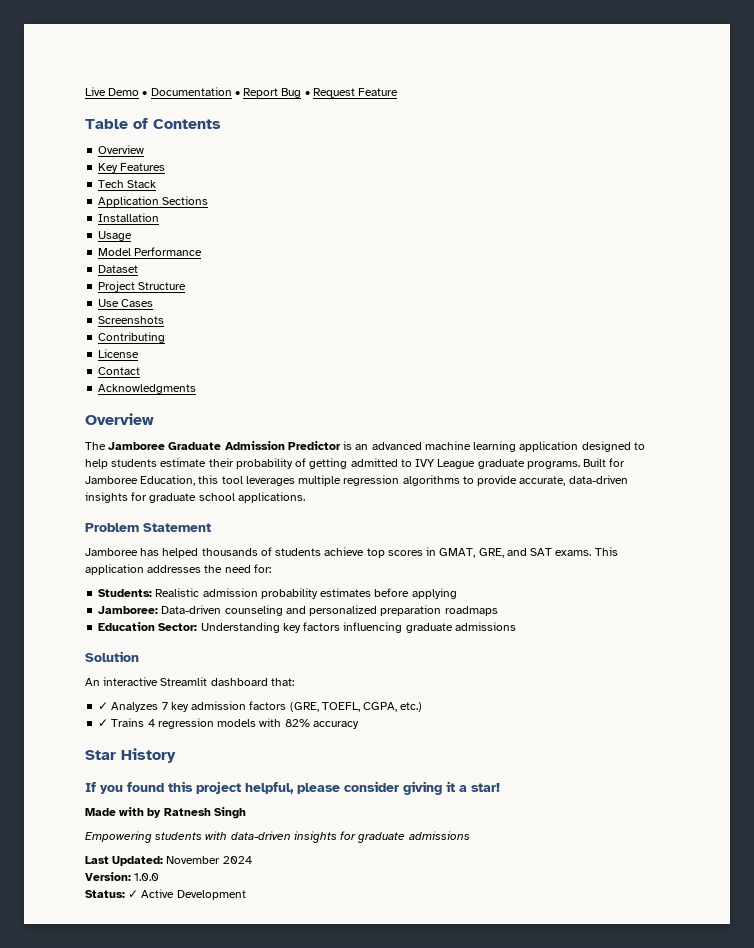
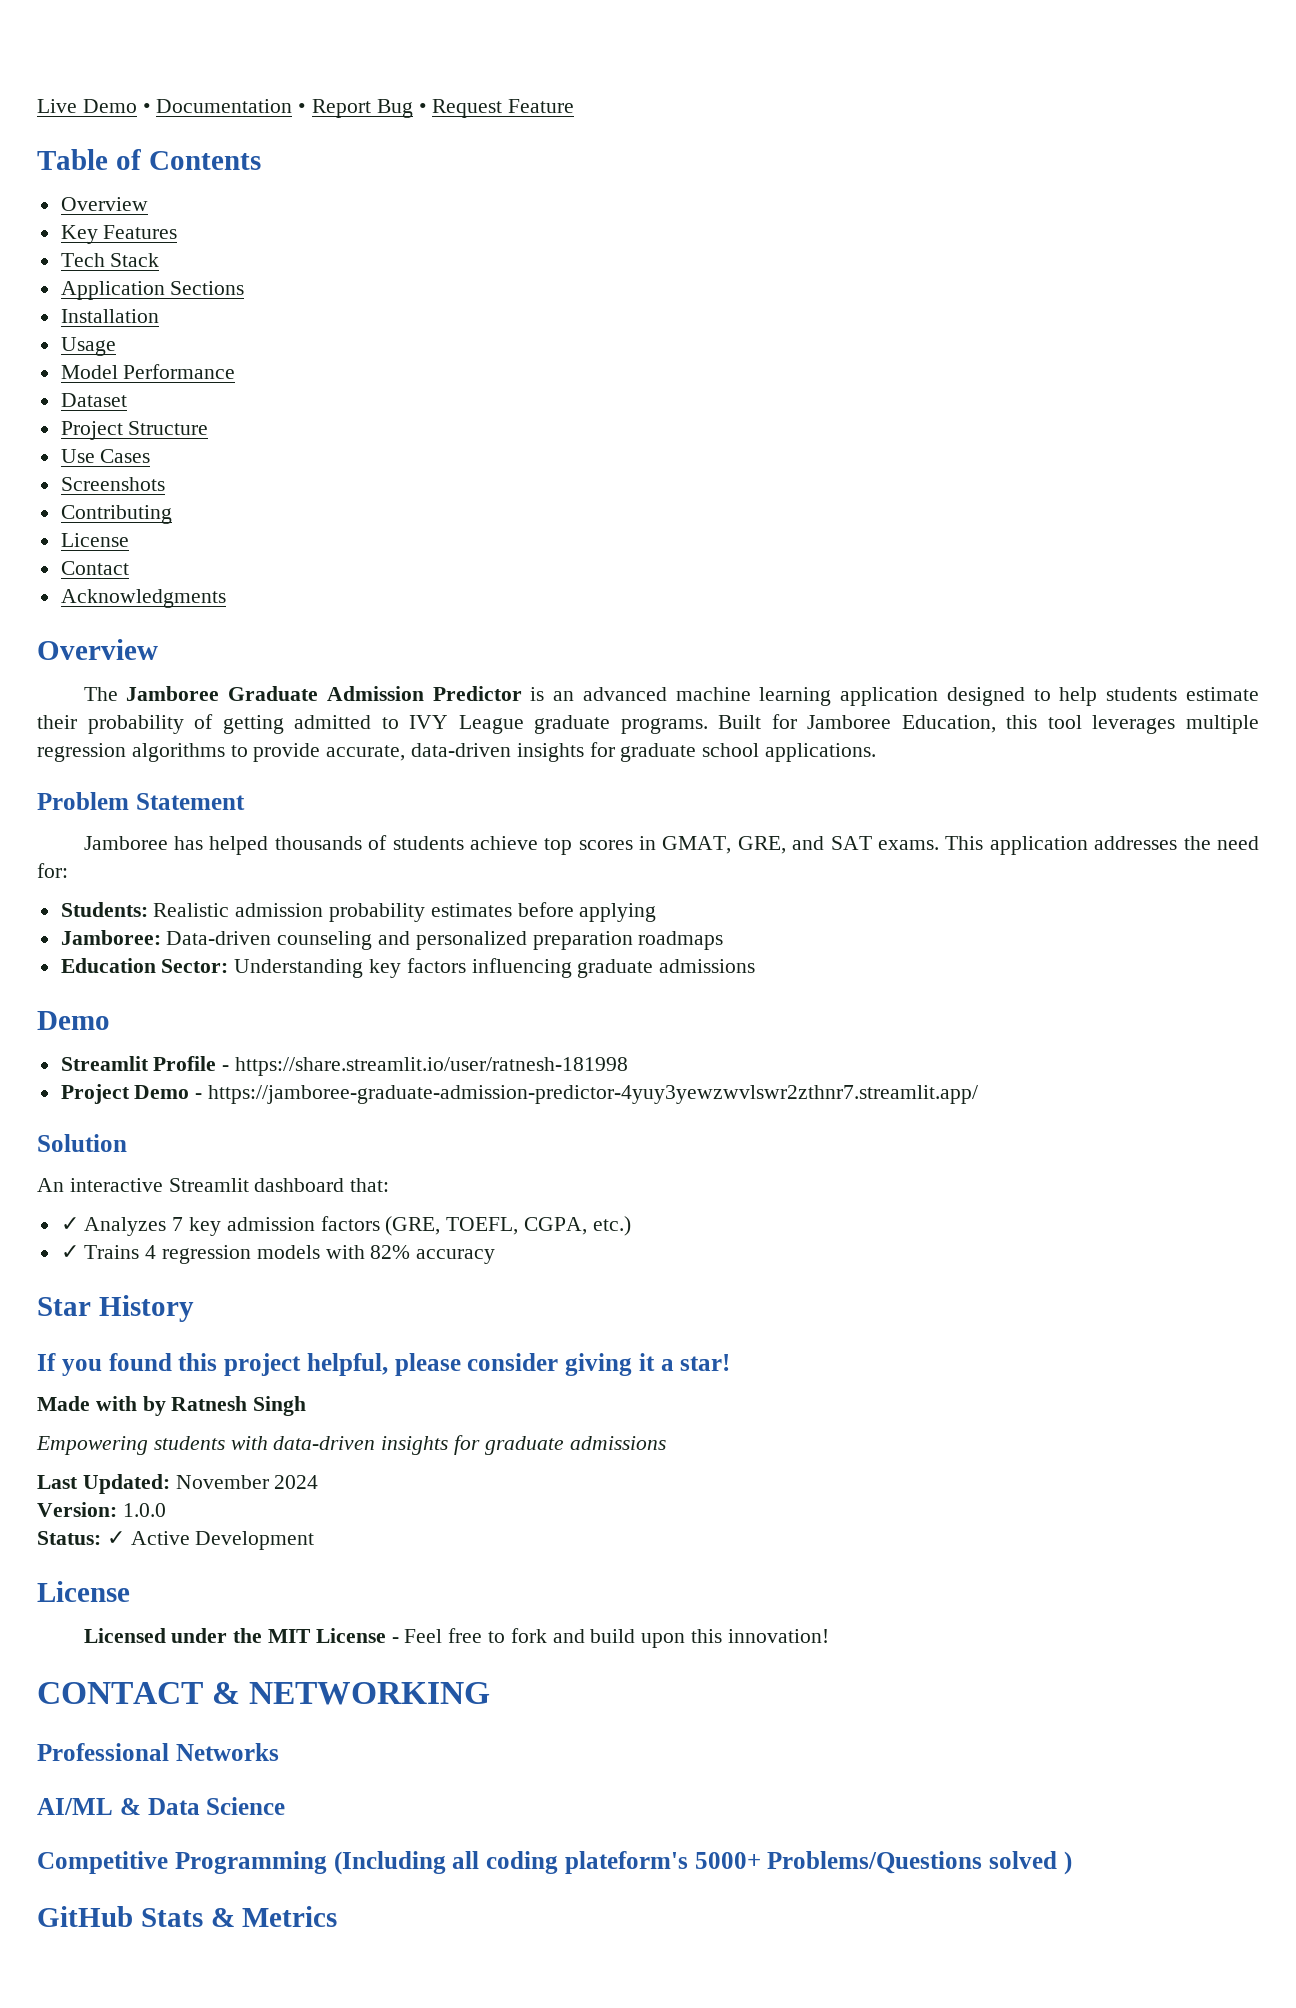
  Education Sector: Understanding key factors influencing graduate admissions
+ Demo
+ Streamlit Profile - https://share.streamlit.io/user/ratnesh-181998
+ Project Demo - https://jamboree-graduate-admission-predictor-4yuy3yewzwvlswr2zthnr7.streamlit.app/
  Status: ✓ Active Development
+ License
+ Licensed under the MIT License - Feel free to fork and build upon this innovation!
+ CONTACT & NETWORKING
+ Professional Networks
+ AI/ML & Data Science
+ Competitive Programming (Including all coding plateform's 5000+ Problems/Questions solved )
+ GitHub Stats & Metrics

